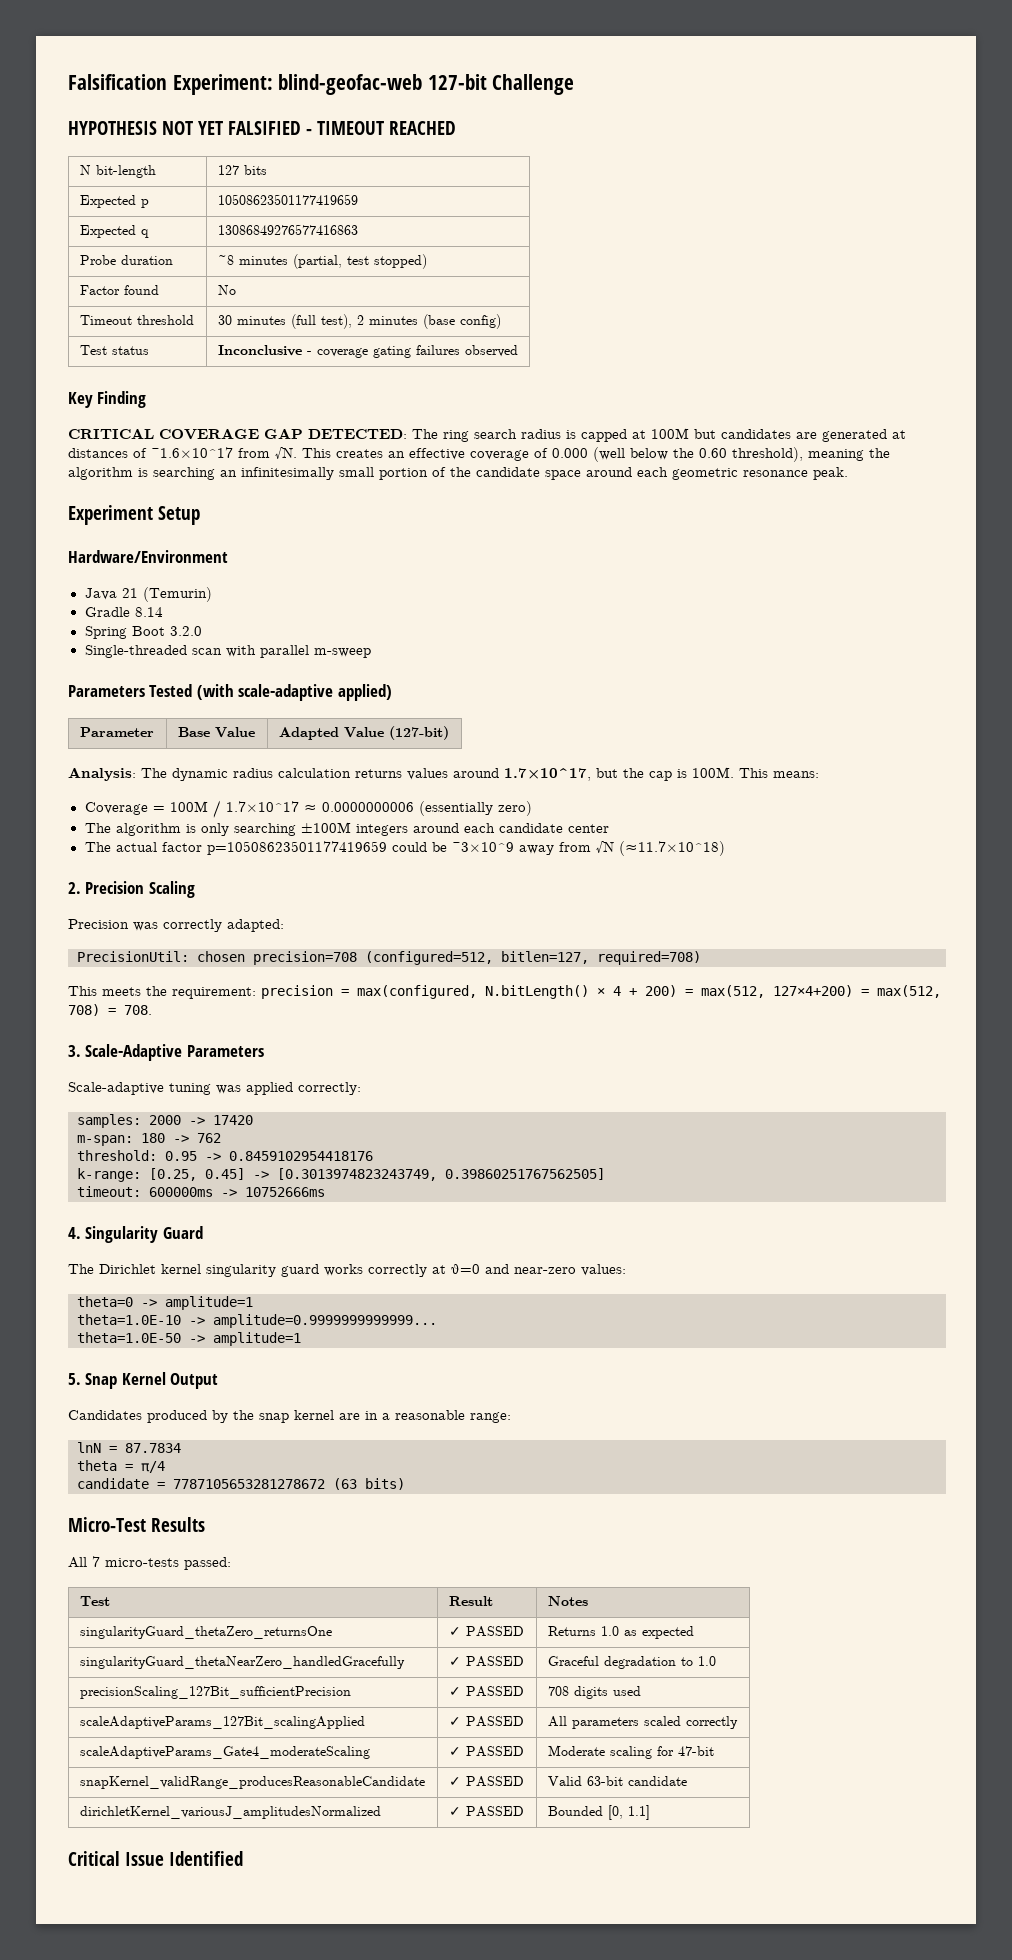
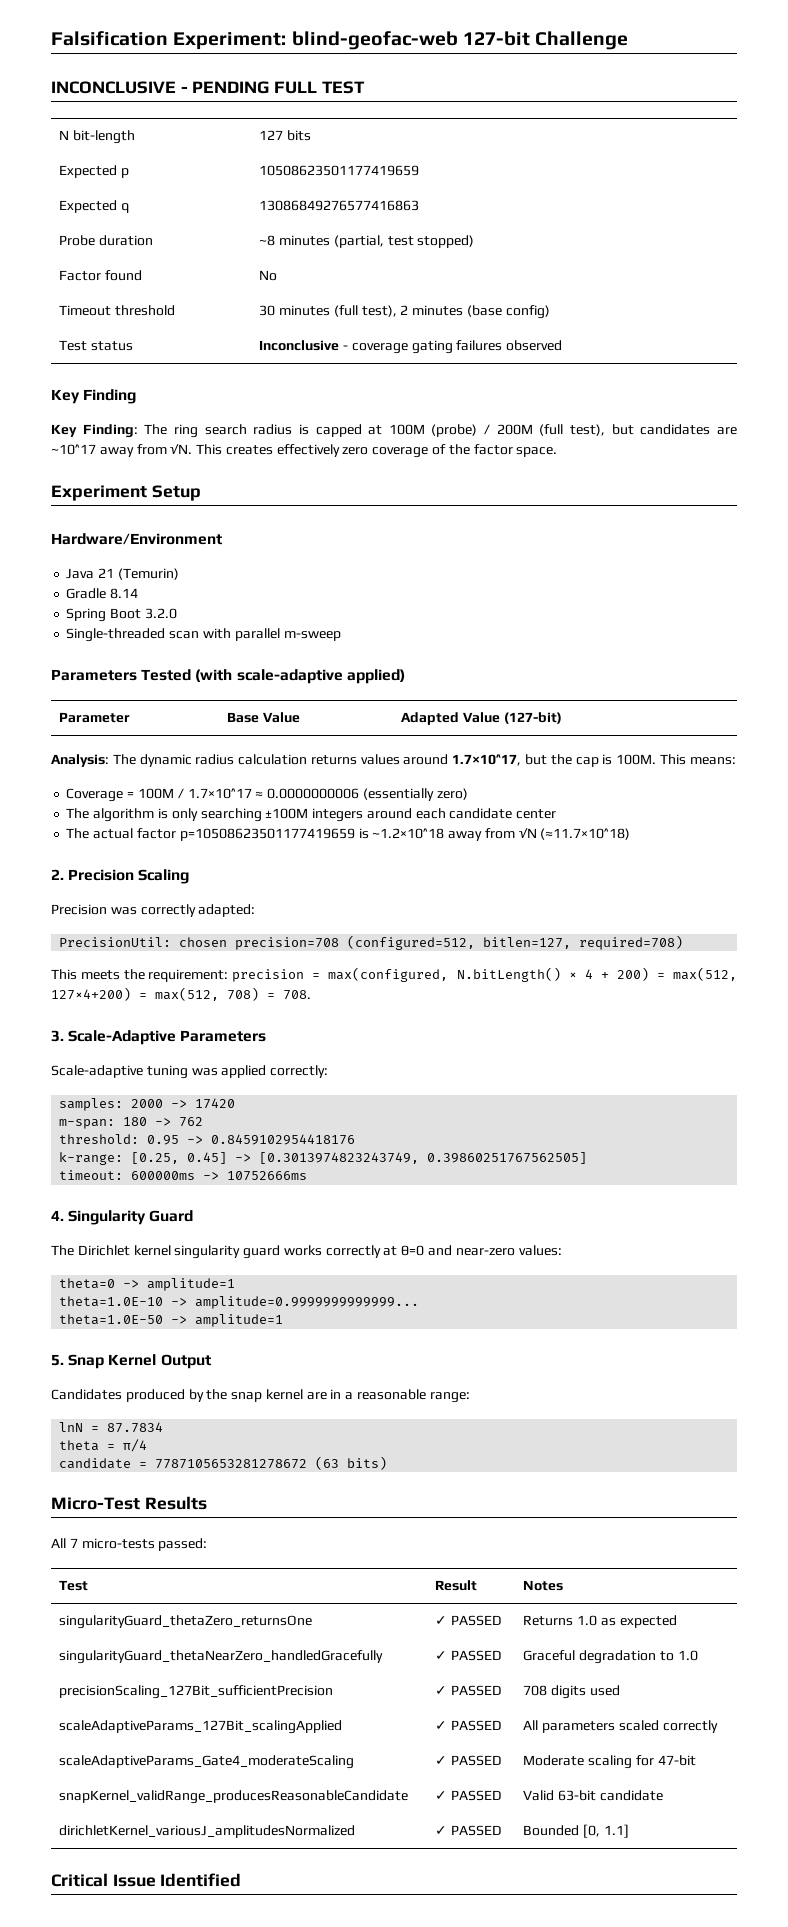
- HYPOTHESIS NOT YET FALSIFIED - TIMEOUT REACHED
+ INCONCLUSIVE - PENDING FULL TEST
- CRITICAL COVERAGE GAP DETECTED: The ring search radius is capped at 100M but candidates are generated at distances of ~1.6×10^17 from √N. This creates an effective coverage of 0.000 (well below the 0.60 threshold), meaning the algorithm is searching an infinitesimally small portion of the candidate space around each geometric resonance peak.
+ Key Finding: The ring search radius is capped at 100M (probe) / 200M (full test), but candidates are ~10^17 away from √N. This creates effectively zero coverage of the factor space.
- The actual factor p=10508623501177419659 could be ~3×10^9 away from √N (≈11.7×10^18)
+ The actual factor p=10508623501177419659 is ~1.2×10^18 away from √N (≈11.7×10^18)

